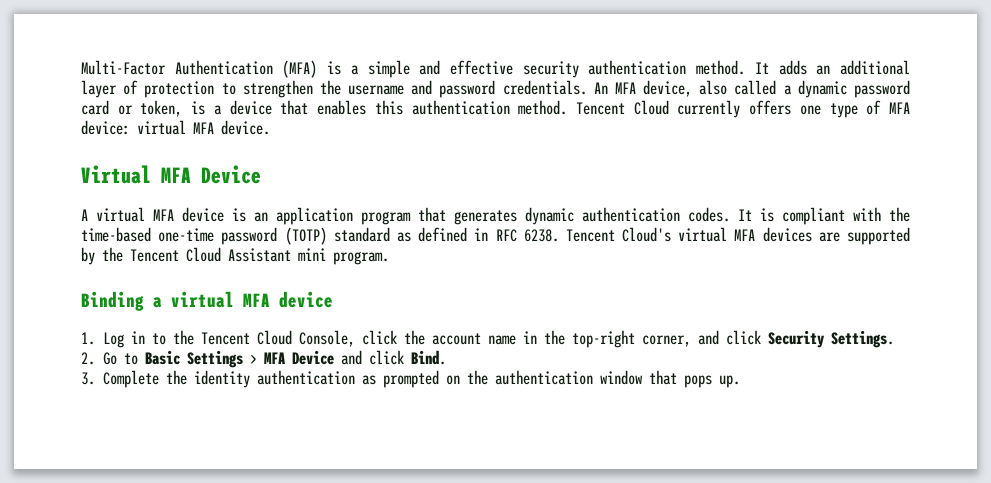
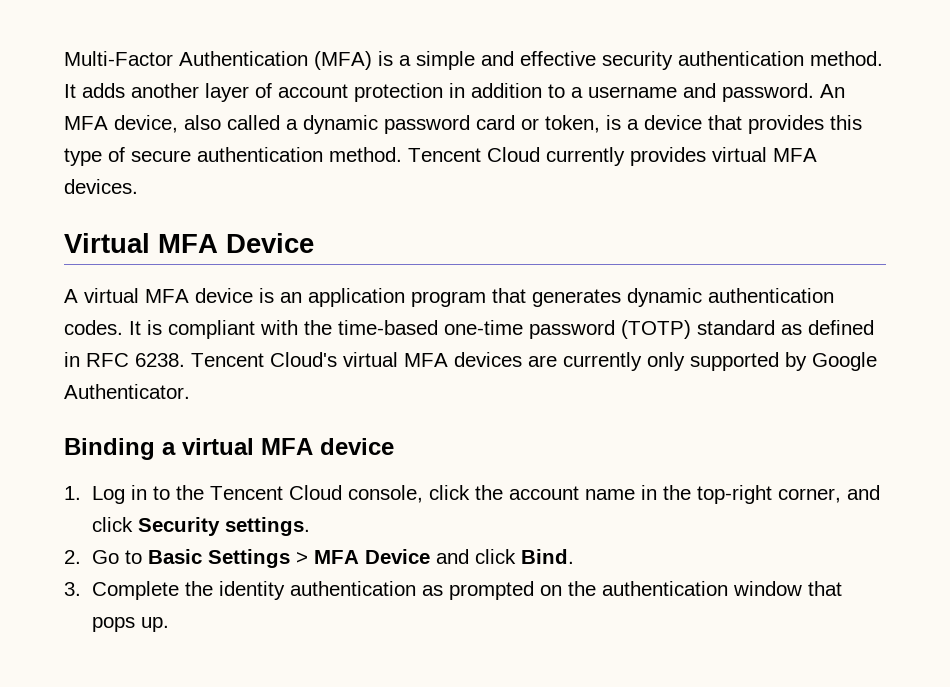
- It adds an additional layer of protection to strengthen the username and password credentials.
+ It adds another layer of account protection in addition to a username and password.
- An MFA device, also called a dynamic password card or token, is a device that enables this authentication method.
+ An MFA device, also called a dynamic password card or token, is a device that provides this type of secure authentication method.
- Tencent Cloud currently offers one type of MFA device: virtual MFA device.
+ Tencent Cloud currently provides virtual MFA devices.
- Tencent Cloud's virtual MFA devices are supported by the Tencent Cloud Assistant mini program.
+ Tencent Cloud's virtual MFA devices are currently only supported by Google Authenticator.
- 1. Log in to the Tencent Cloud Console, click the account name in the top-right corner, and click Security Settings.
+ 1. Log in to the Tencent Cloud console, click the account name in the top-right corner, and click Security settings.

